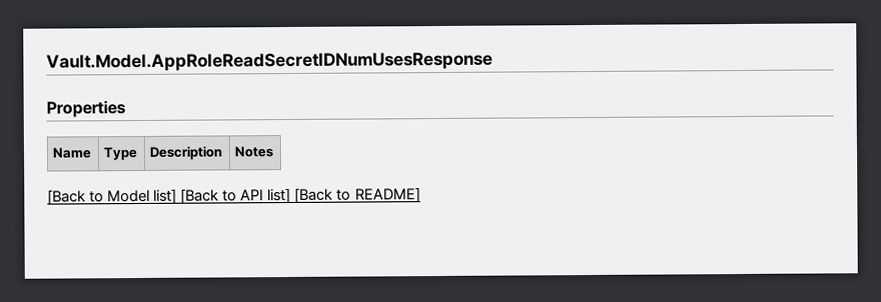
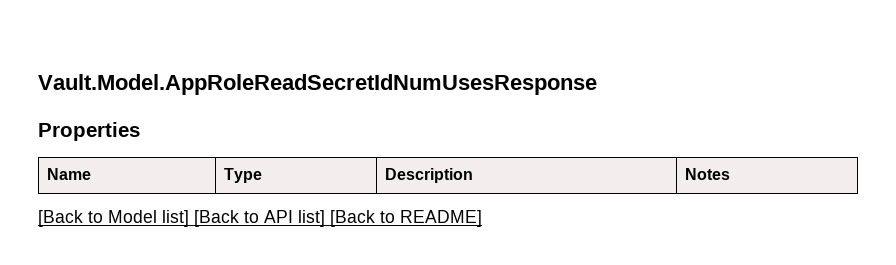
- Vault.Model.AppRoleReadSecretIDNumUsesResponse
+ Vault.Model.AppRoleReadSecretIdNumUsesResponse

